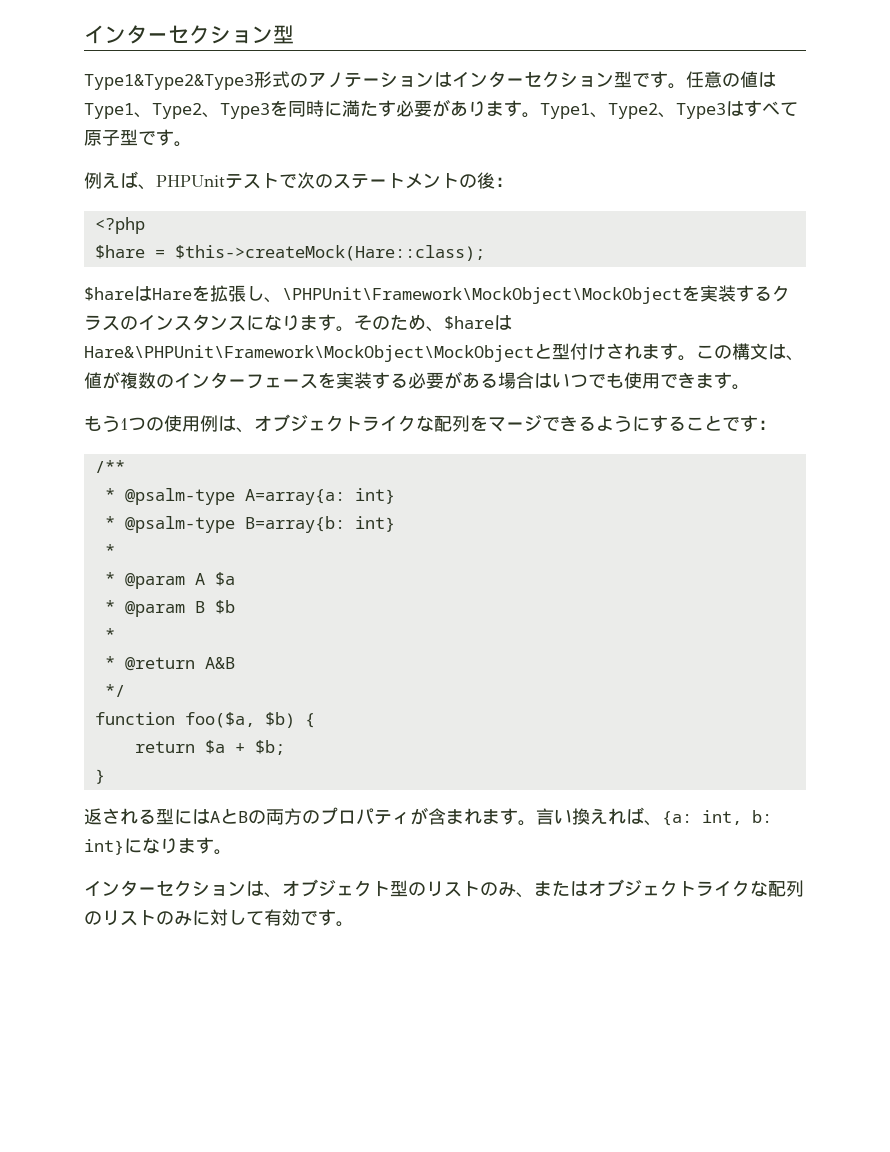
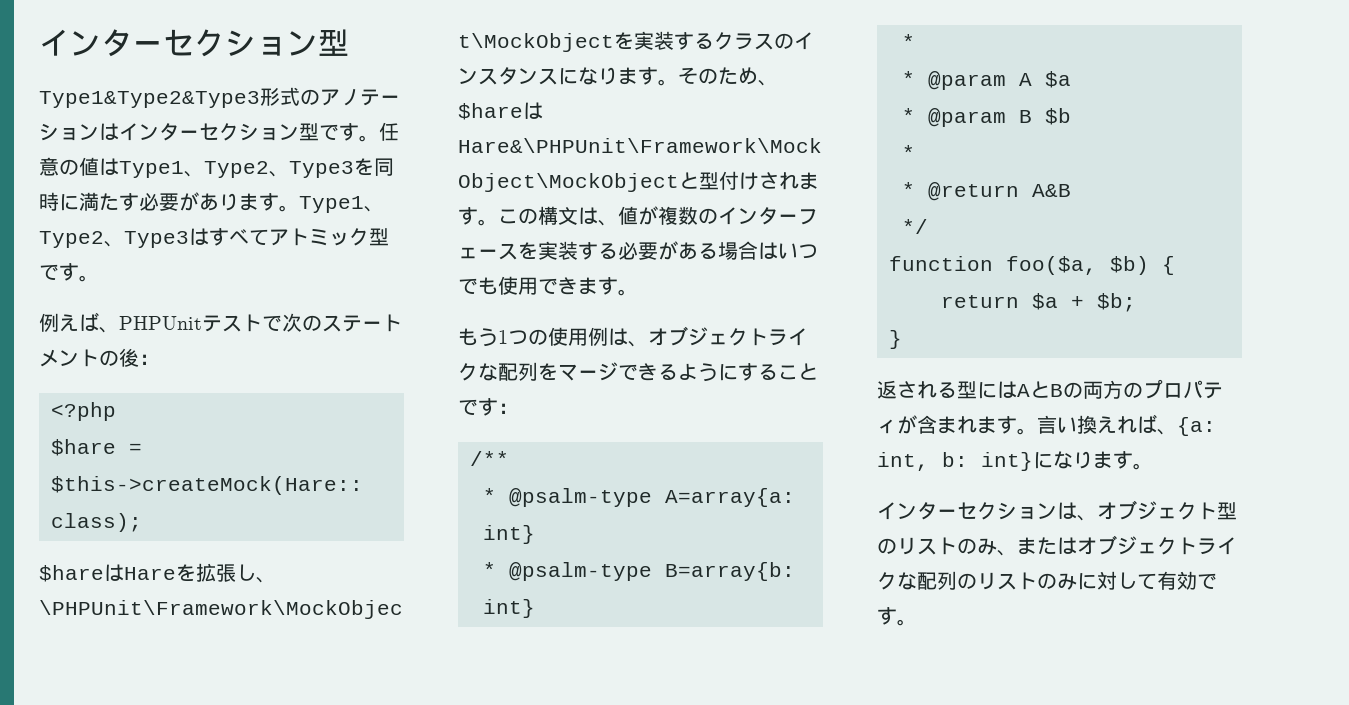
- Type1、Type2、Type3はすべて原子型です。
+ Type1、Type2、Type3はすべてアトミック型です。

